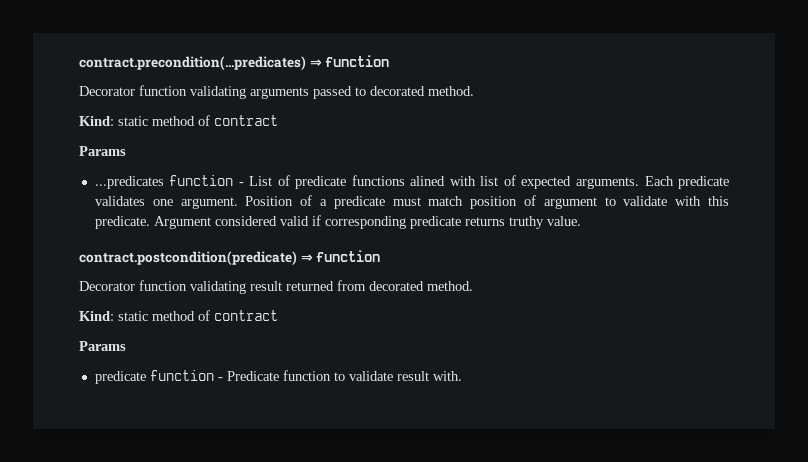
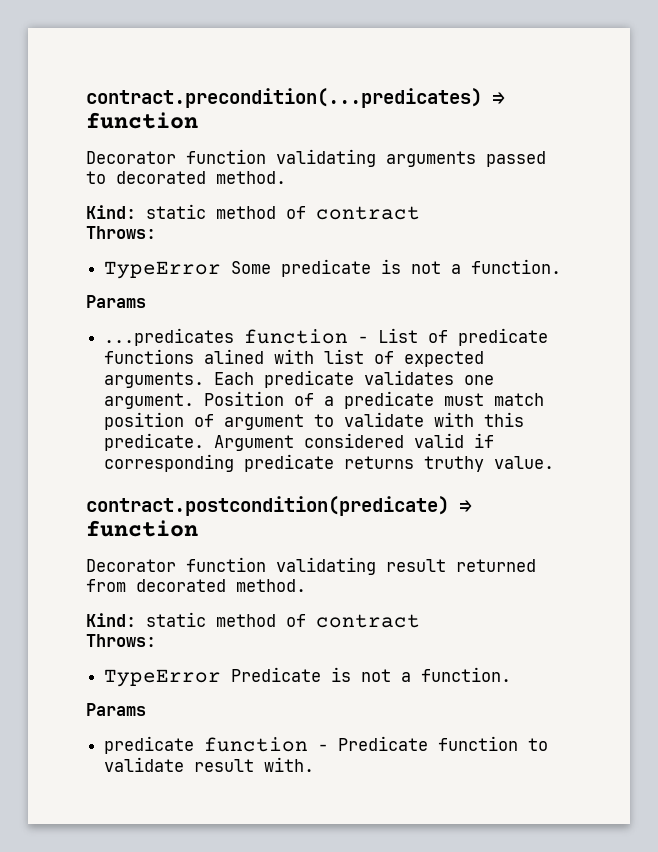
  Decorator function validating arguments passed to decorated method.
  Kind: static method of contract
+ Throws:
+ TypeError Some predicate is not a function.
  Decorator function validating result returned from decorated method.
  Kind: static method of contract
+ Throws:
+ TypeError Predicate is not a function.

